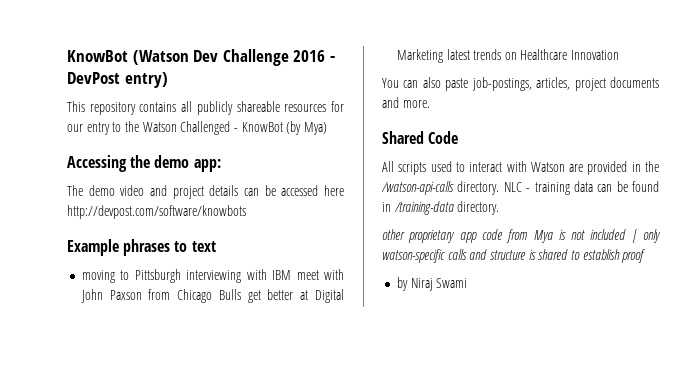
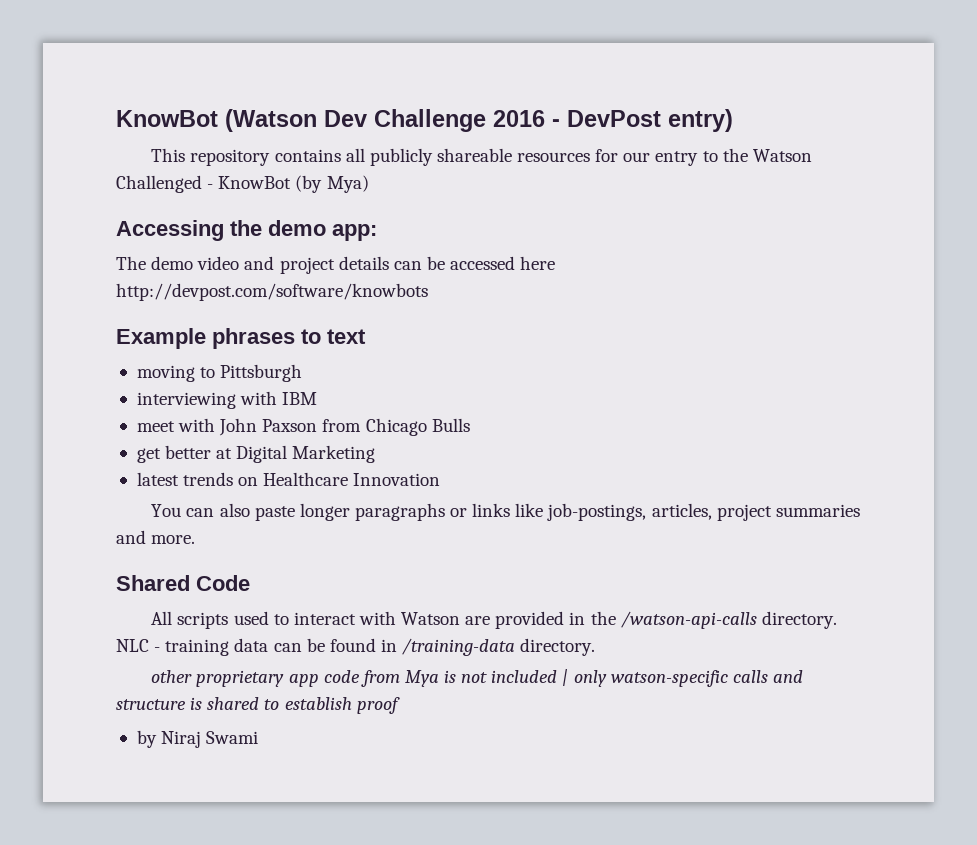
- moving to Pittsburgh interviewing with IBM meet with John Paxson from Chicago Bulls get better at Digital Marketing latest trends on Healthcare Innovation
+ moving to Pittsburgh
+ interviewing with IBM
+ meet with John Paxson from Chicago Bulls
+ get better at Digital Marketing
+ latest trends on Healthcare Innovation
- You can also paste job-postings, articles, project documents and more.
+ You can also paste longer paragraphs or links like job-postings, articles, project summaries and more.

